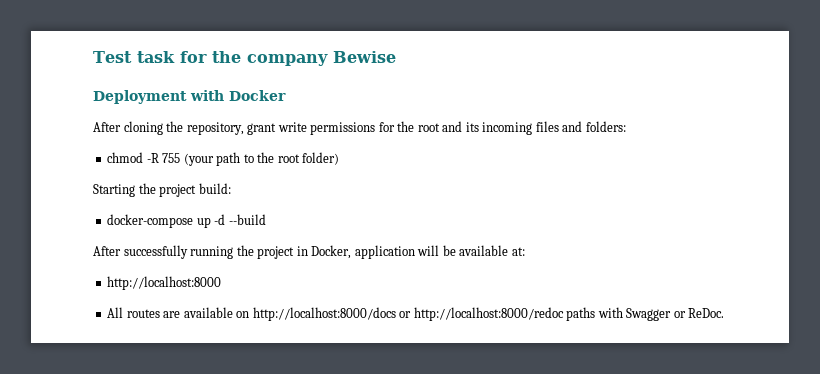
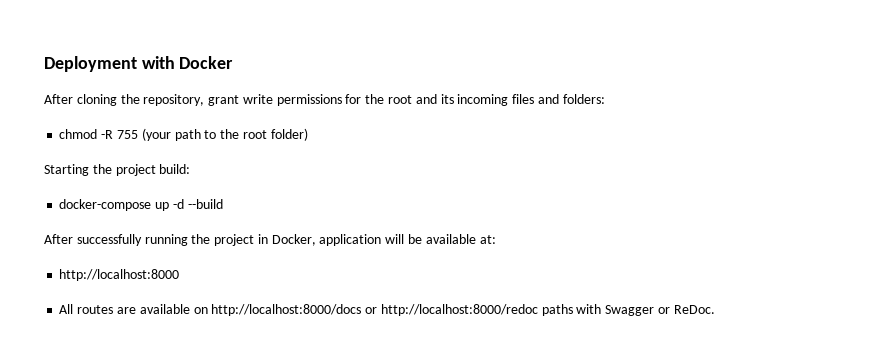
- Test task for the company Bewise

